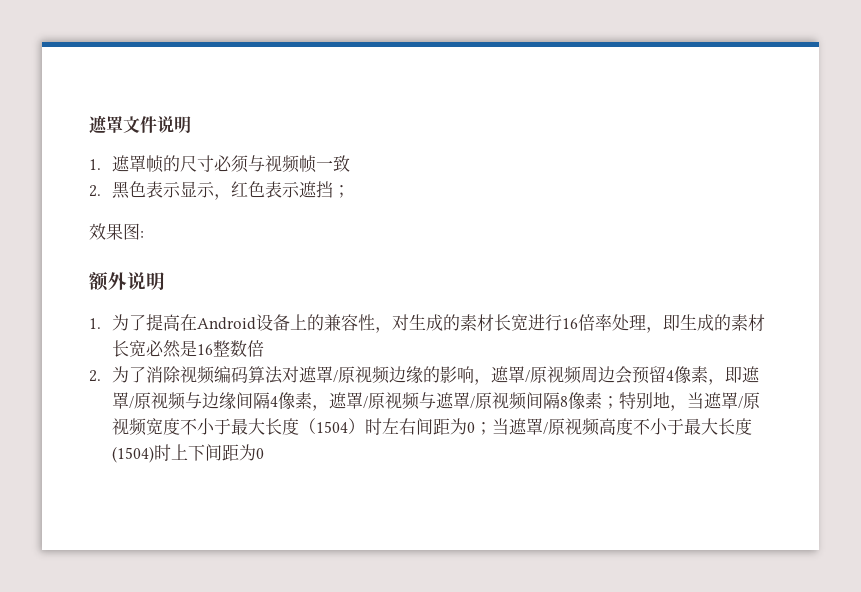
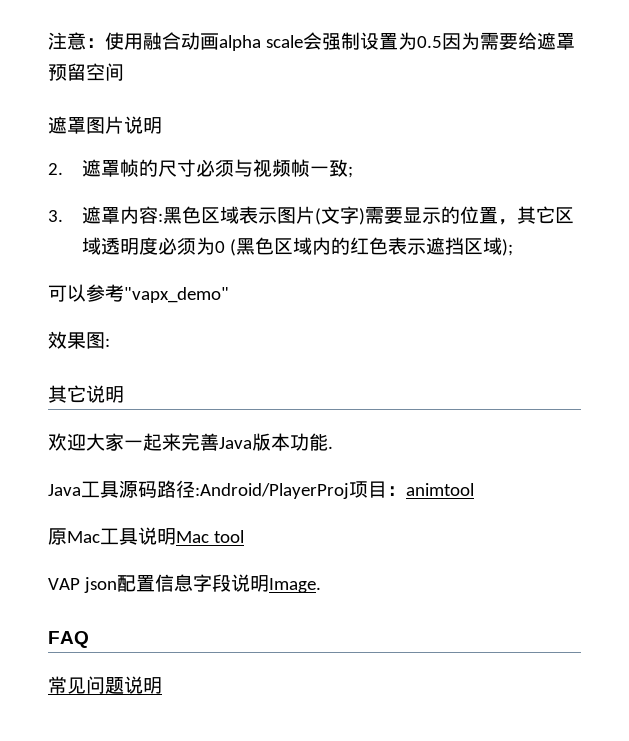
- 遮罩文件说明
- 1.遮罩帧的尺寸必须与视频帧一致
- 2.黑色表示显示，红色表示遮挡；
+ 注意：使用融合动画alpha scale会强制设置为0.5因为需要给遮罩预留空间
+ 遮罩图片说明
+ 2.遮罩帧的尺寸必须与视频帧一致;
+ 3.遮罩内容:黑色区域表示图片(文字)需要显示的位置，其它区域透明度必须为0 (黑色区域内的红色表示遮挡区域);
+ 可以参考"vapx_demo"
- 额外说明
- 1.为了提高在Android设备上的兼容性，对生成的素材长宽进行16倍率处理，即生成的素材长宽必然是16整数倍
- 2.为了消除视频编码算法对遮罩/原视频边缘的影响，遮罩/原视频周边会预留4像素，即遮罩/原视频与边缘间隔4像素，遮罩/原视频与遮罩/原视频间隔8像素；特别地，当遮罩/原视频宽度不小于最大长度（1504）时左右间距为0；当遮罩/原视频高度不小于最大长度(1504)时上下间距为0
+ 其它说明
+ 欢迎大家一起来完善Java版本功能.
+ Java工具源码路径:Android/PlayerProj项目：animtool
+ 原Mac工具说明Mac tool
+ VAP json配置信息字段说明Image.
+ FAQ
+ 常见问题说明

